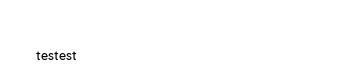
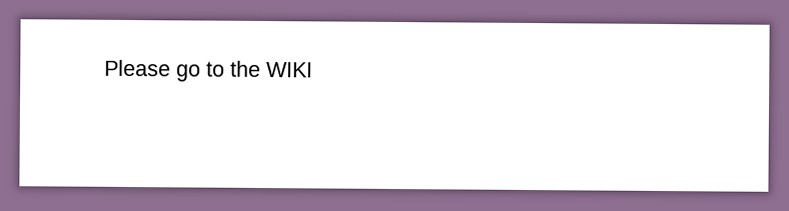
- testest
+ Please go to the WIKI

